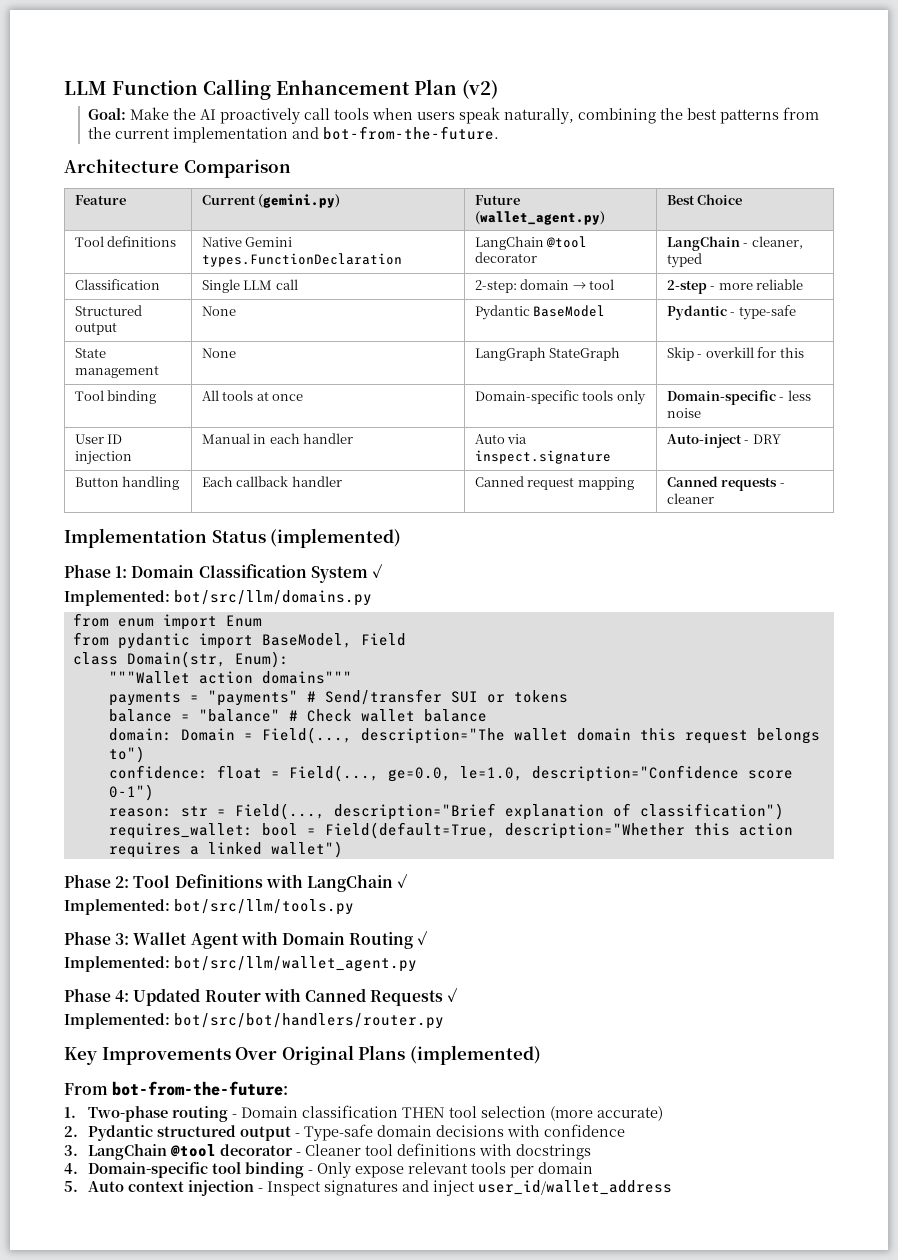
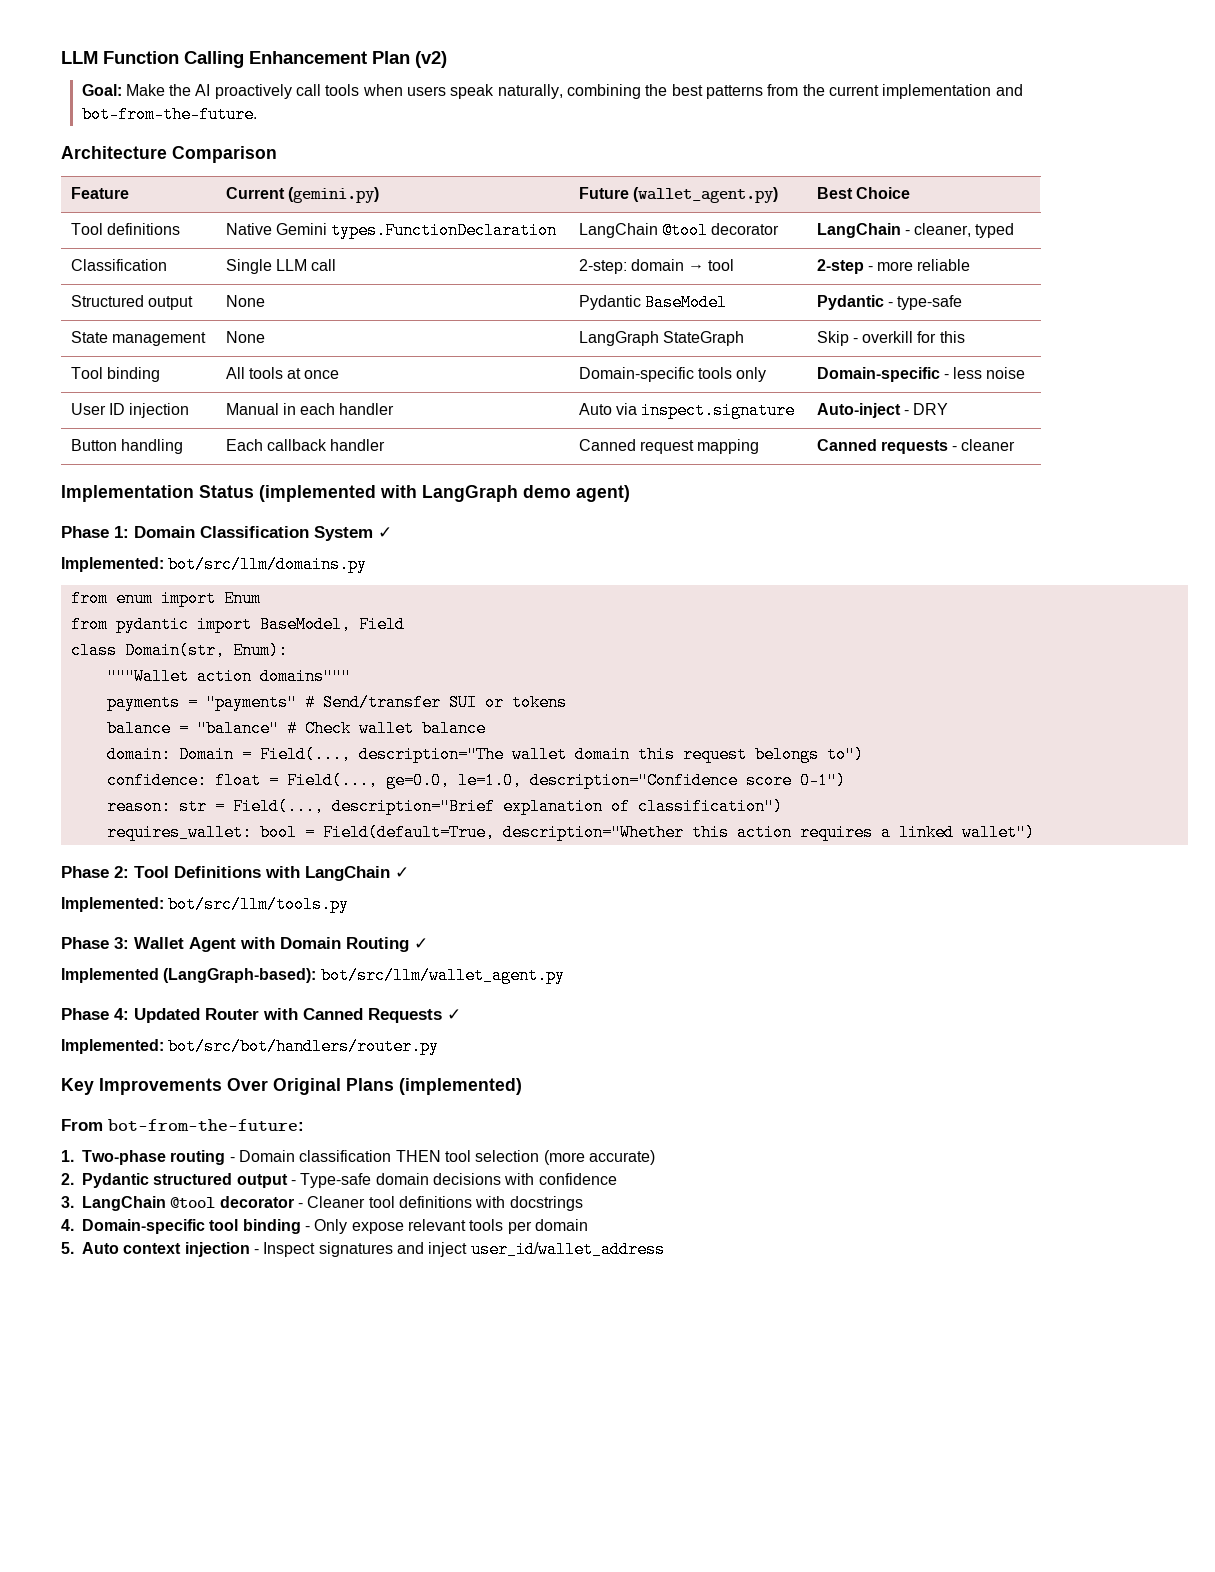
- Implementation Status (implemented)
+ Implementation Status (implemented with LangGraph demo agent)
- Implemented: bot/src/llm/wallet_agent.py
+ Implemented (LangGraph-based): bot/src/llm/wallet_agent.py

